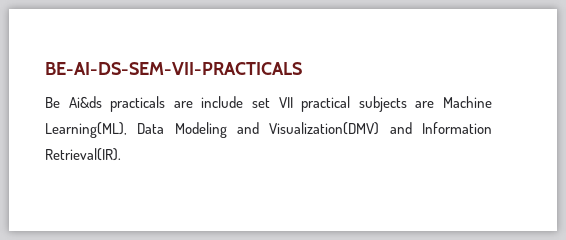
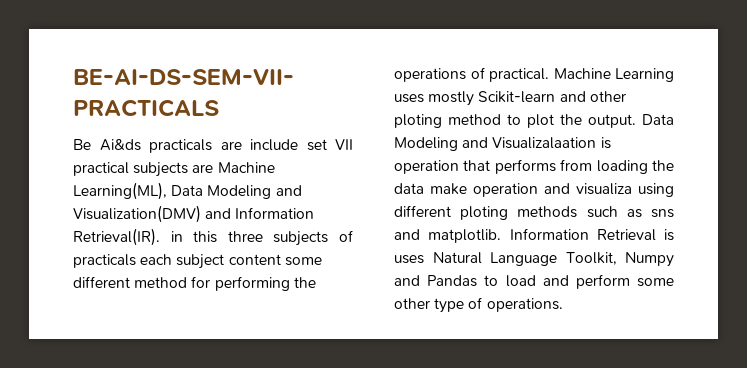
- Be Ai&ds practicals are include set VII practical subjects are Machine Learning(ML), Data Modeling and Visualization(DMV) and Information Retrieval(IR).
+ Be Ai&ds practicals are include set VII practical subjects are Machine Learning(ML), Data Modeling and Visualization(DMV) and Information Retrieval(IR). in this three subjects of practicals each subject content some different method for performing the operations of practical. Machine Learning uses mostly Scikit-learn and other ploting method to plot the output. Data Modeling and Visualizalaation is operation that performs from loading the data make operation and visualiza using different ploting methods such as sns and matplotlib. Information Retrieval is uses Natural Language Toolkit, Numpy and Pandas to load and perform some other type of operations.

